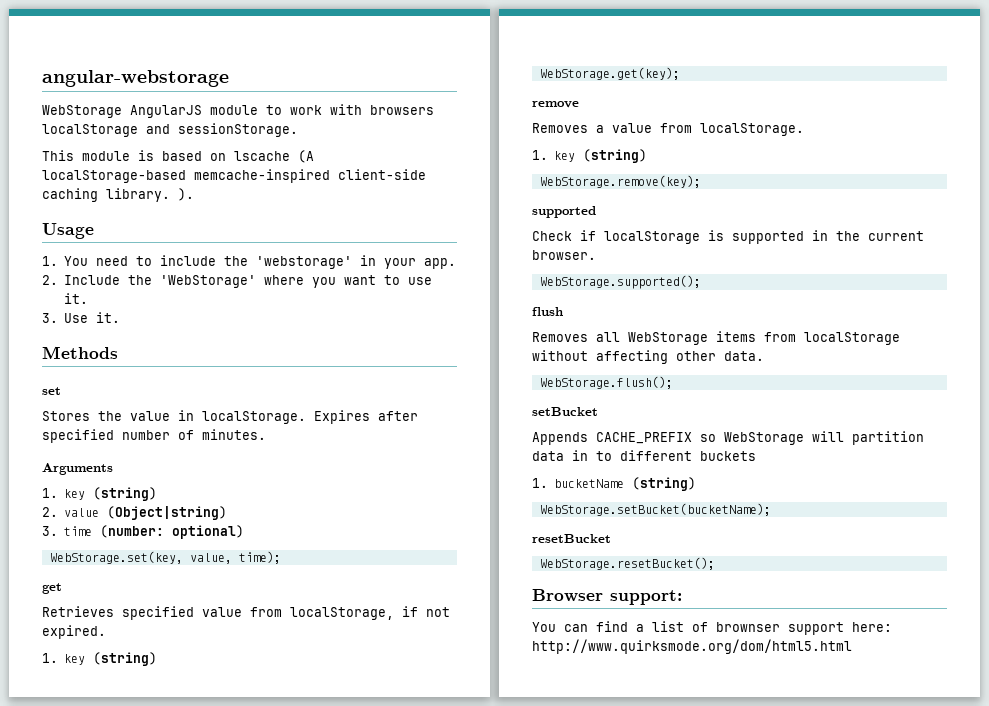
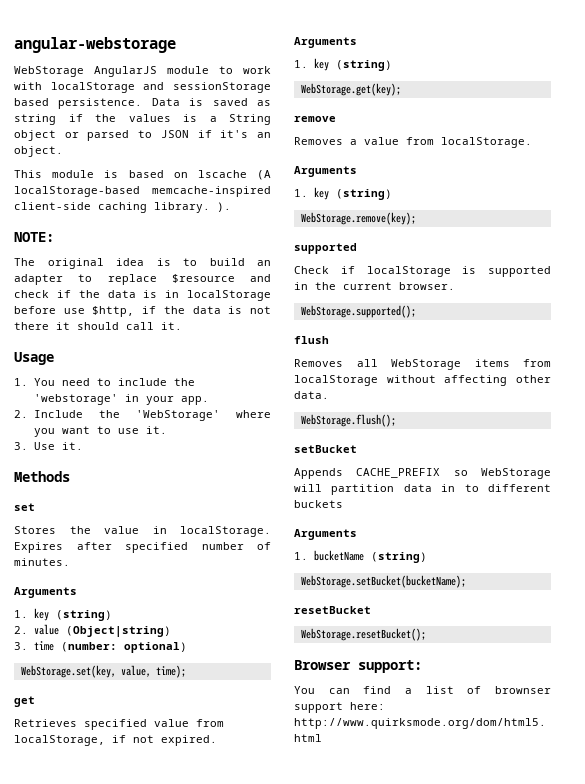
- WebStorage AngularJS module to work with browsers localStorage and sessionStorage.
+ WebStorage AngularJS module to work with localStorage and sessionStorage based persistence. Data is saved as string if the values is a String object or parsed to JSON if it's an object.
+ NOTE:
+ The original idea is to build an adapter to replace $resource and check if the data is in localStorage before use $http, if the data is not there it should call it.
  Retrieves specified value from localStorage, if not expired.
+ Arguments
  Removes a value from localStorage.
+ Arguments
  Appends CACHE_PREFIX so WebStorage will partition data in to different buckets
+ Arguments

